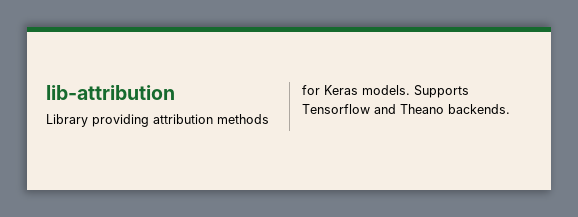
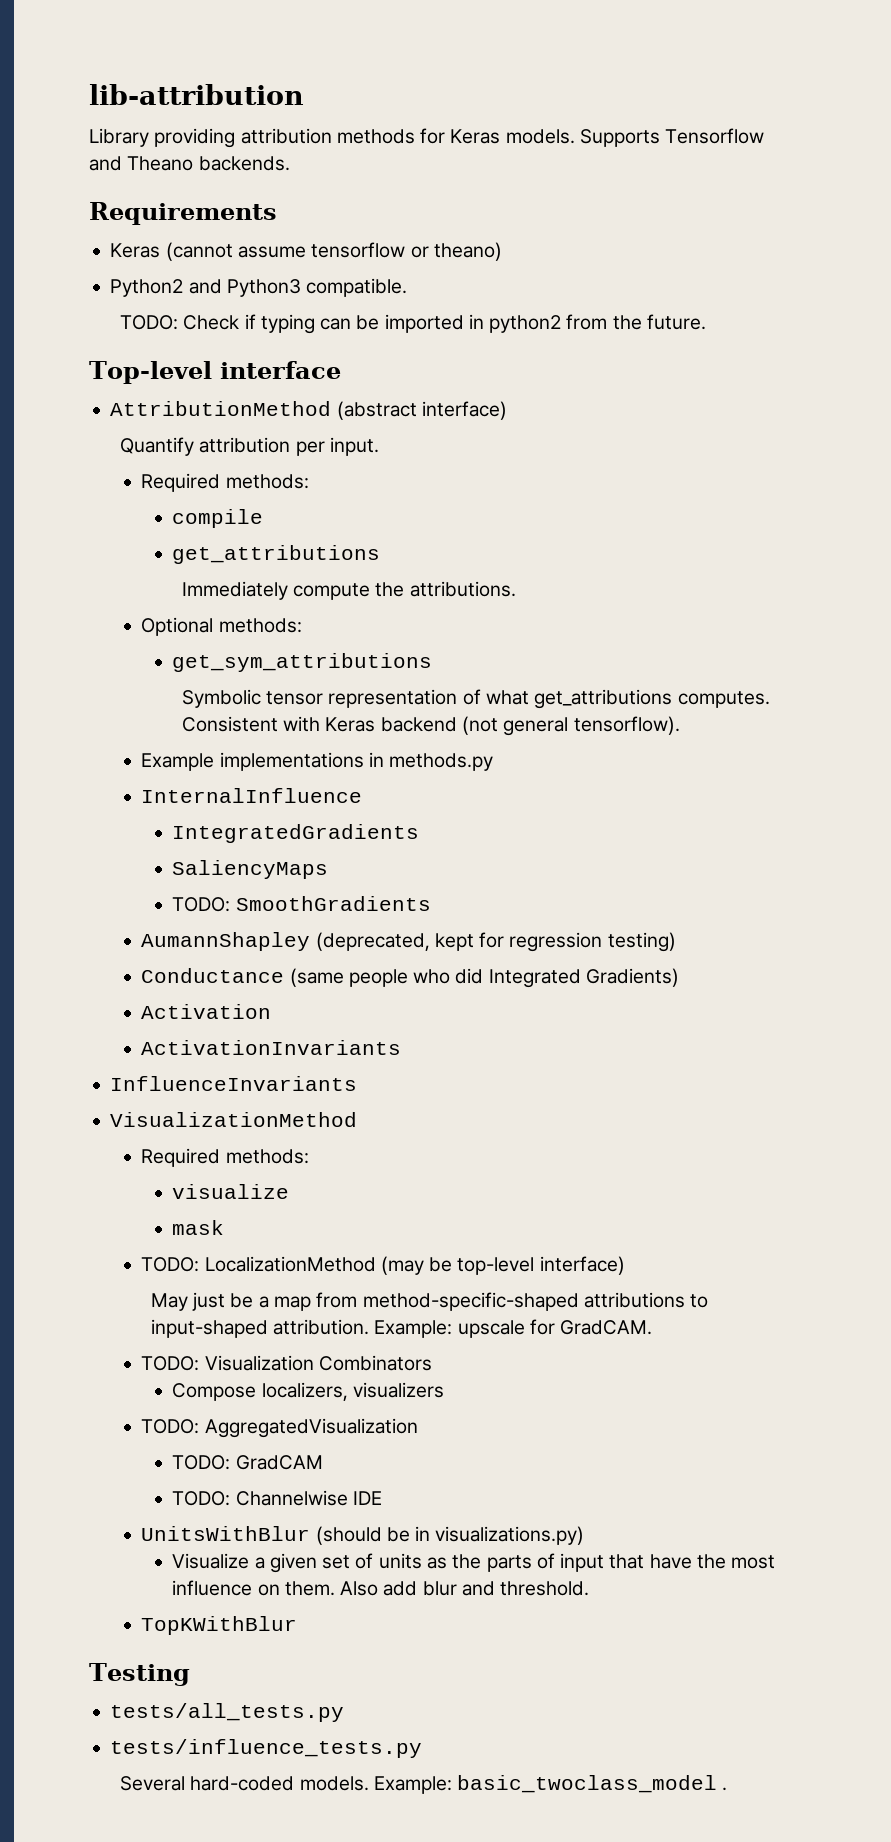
+ Requirements
+ Keras (cannot assume tensorflow or theano)
+ Python2 and Python3 compatible.
+ TODO: Check if typing can be imported in python2 from the future.
+ Top-level interface
+ AttributionMethod (abstract interface)
+ Quantify attribution per input.
+ Required methods:
+ compile
+ get_attributions
+ Immediately compute the attributions.
+ Optional methods:
+ get_sym_attributions
+ Symbolic tensor representation of what get_attributions computes. Consistent with Keras backend (not general tensorflow).
+ Example implementations in methods.py
+ InternalInfluence
+ IntegratedGradients
+ SaliencyMaps
+ TODO: SmoothGradients
+ AumannShapley (deprecated, kept for regression testing)
+ Conductance (same people who did Integrated Gradients)
+ Activation
+ ActivationInvariants
+ InfluenceInvariants
+ VisualizationMethod
+ Required methods:
+ visualize
+ mask
+ TODO: LocalizationMethod (may be top-level interface)
+ May just be a map from method-specific-shaped attributions to input-shaped attribution. Example: upscale for GradCAM.
+ TODO: Visualization Combinators
+ Compose localizers, visualizers
+ TODO: AggregatedVisualization
+ TODO: GradCAM
+ TODO: Channelwise IDE
+ UnitsWithBlur (should be in visualizations.py)
+ Visualize a given set of units as the parts of input that have the most influence on them. Also add blur and threshold.
+ TopKWithBlur
+ Testing
+ tests/all_tests.py
+ tests/influence_tests.py
+ Several hard-coded models. Example: basic_twoclass_model .

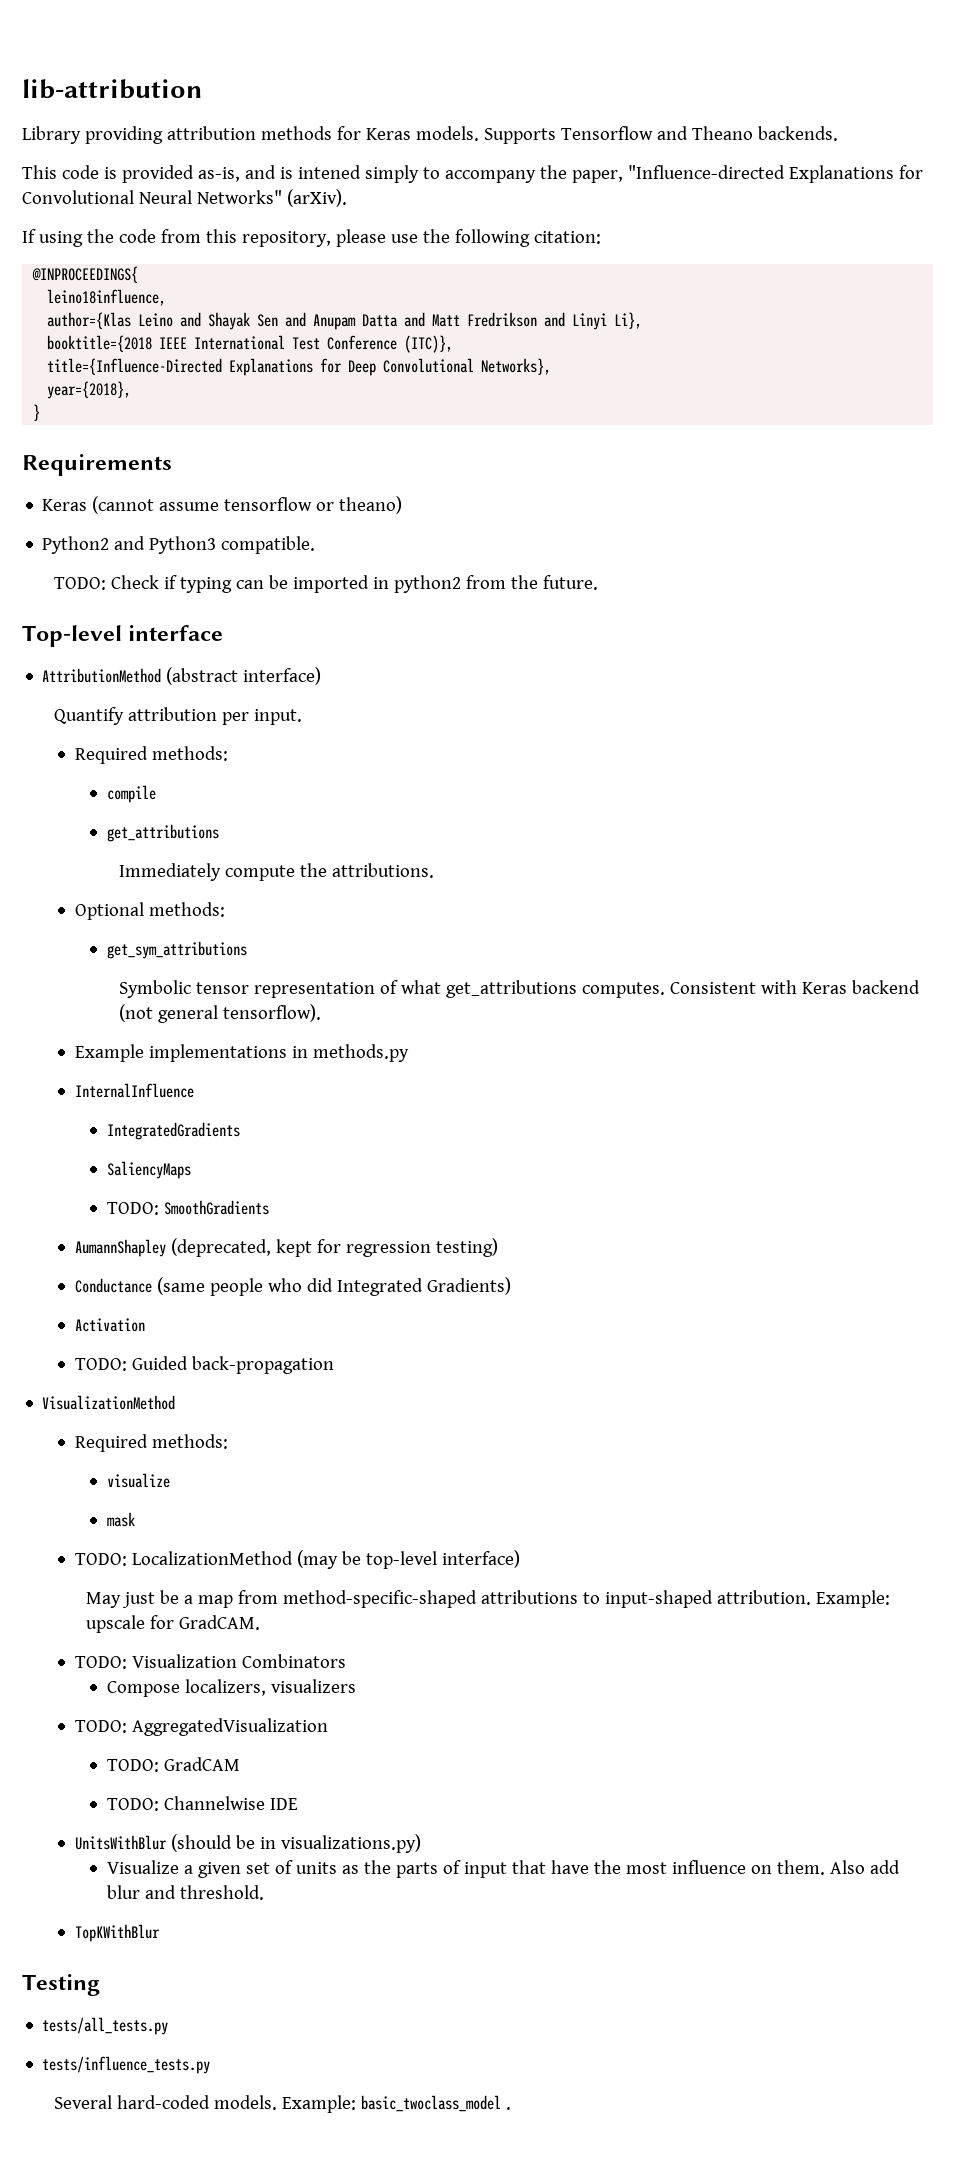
+ This code is provided as-is, and is intened simply to accompany the paper, "Influence-directed Explanations for Convolutional Neural Networks" (arXiv).
+ If using the code from this repository, please use the following citation:
+ @INPROCEEDINGS{
+ leino18influence,
+ author={Klas Leino and Shayak Sen and Anupam Datta and Matt Fredrikson and Linyi Li},
+ booktitle={2018 IEEE International Test Conference (ITC)},
+ title={Influence-Directed Explanations for Deep Convolutional Networks},
+ year={2018},
+ }
- ActivationInvariants
- InfluenceInvariants
+ TODO: Guided back-propagation

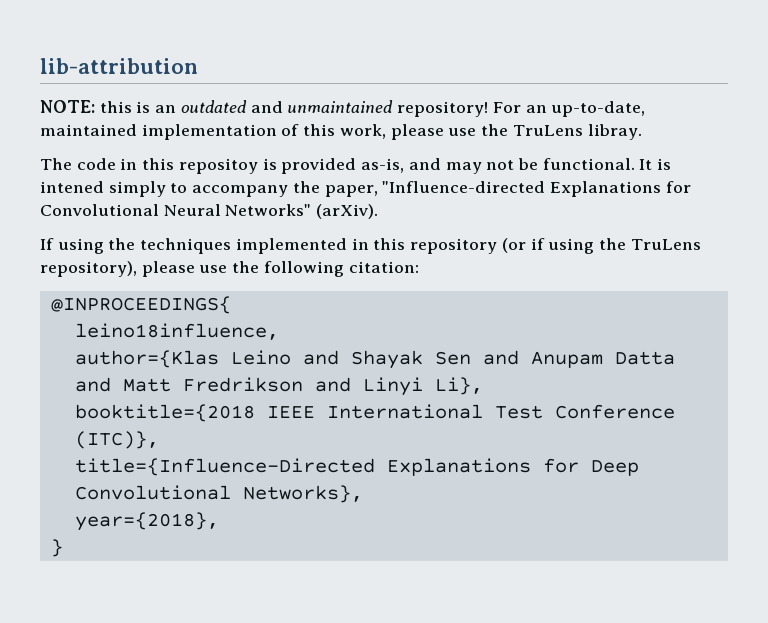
- Library providing attribution methods for Keras models. Supports Tensorflow and Theano backends.
- This code is provided as-is, and is intened simply to accompany the paper, "Influence-directed Explanations for Convolutional Neural Networks" (arXiv).
+ NOTE: this is an outdated and unmaintained repository! For an up-to-date, maintained implementation of this work, please use the TruLens libray.
+ The code in this repositoy is provided as-is, and may not be functional. It is intened simply to accompany the paper, "Influence-directed Explanations for Convolutional Neural Networks" (arXiv).
- If using the code from this repository, please use the following citation:
+ If using the techniques implemented in this repository (or if using the TruLens repository), please use the following citation:
- Requirements
- Keras (cannot assume tensorflow or theano)
- Python2 and Python3 compatible.
- TODO: Check if typing can be imported in python2 from the future.
- Top-level interface
- AttributionMethod (abstract interface)
- Quantify attribution per input.
- Required methods:
- compile
- get_attributions
- Immediately compute the attributions.
- Optional methods:
- get_sym_attributions
- Symbolic tensor representation of what get_attributions computes. Consistent with Keras backend (not general tensorflow).
- Example implementations in methods.py
- InternalInfluence
- IntegratedGradients
- SaliencyMaps
- TODO: SmoothGradients
- AumannShapley (deprecated, kept for regression testing)
- Conductance (same people who did Integrated Gradients)
- Activation
- TODO: Guided back-propagation
- VisualizationMethod
- Required methods:
- visualize
- mask
- TODO: LocalizationMethod (may be top-level interface)
- May just be a map from method-specific-shaped attributions to input-shaped attribution. Example: upscale for GradCAM.
- TODO: Visualization Combinators
- Compose localizers, visualizers
- TODO: AggregatedVisualization
- TODO: GradCAM
- TODO: Channelwise IDE
- UnitsWithBlur (should be in visualizations.py)
- Visualize a given set of units as the parts of input that have the most influence on them. Also add blur and threshold.
- TopKWithBlur
- Testing
- tests/all_tests.py
- tests/influence_tests.py
- Several hard-coded models. Example: basic_twoclass_model .

